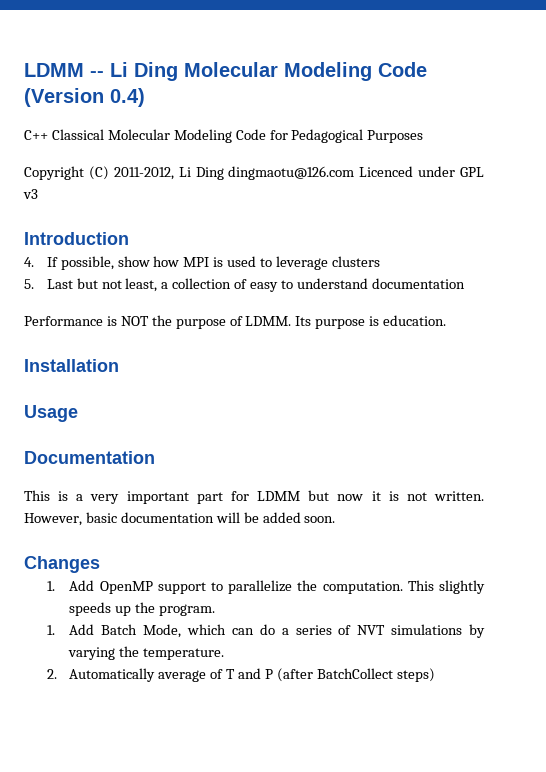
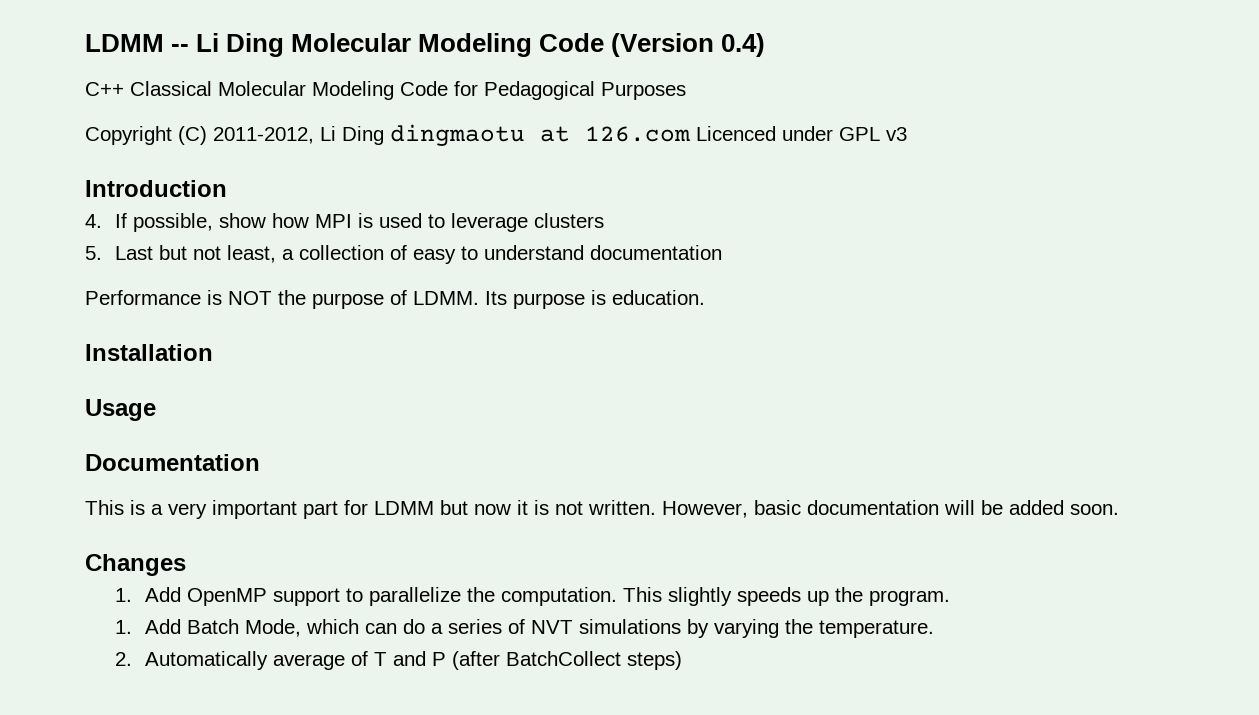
- Copyright (C) 2011-2012, Li Ding dingmaotu@126.com Licenced under GPL v3
+ Copyright (C) 2011-2012, Li Ding dingmaotu at 126.com Licenced under GPL v3

